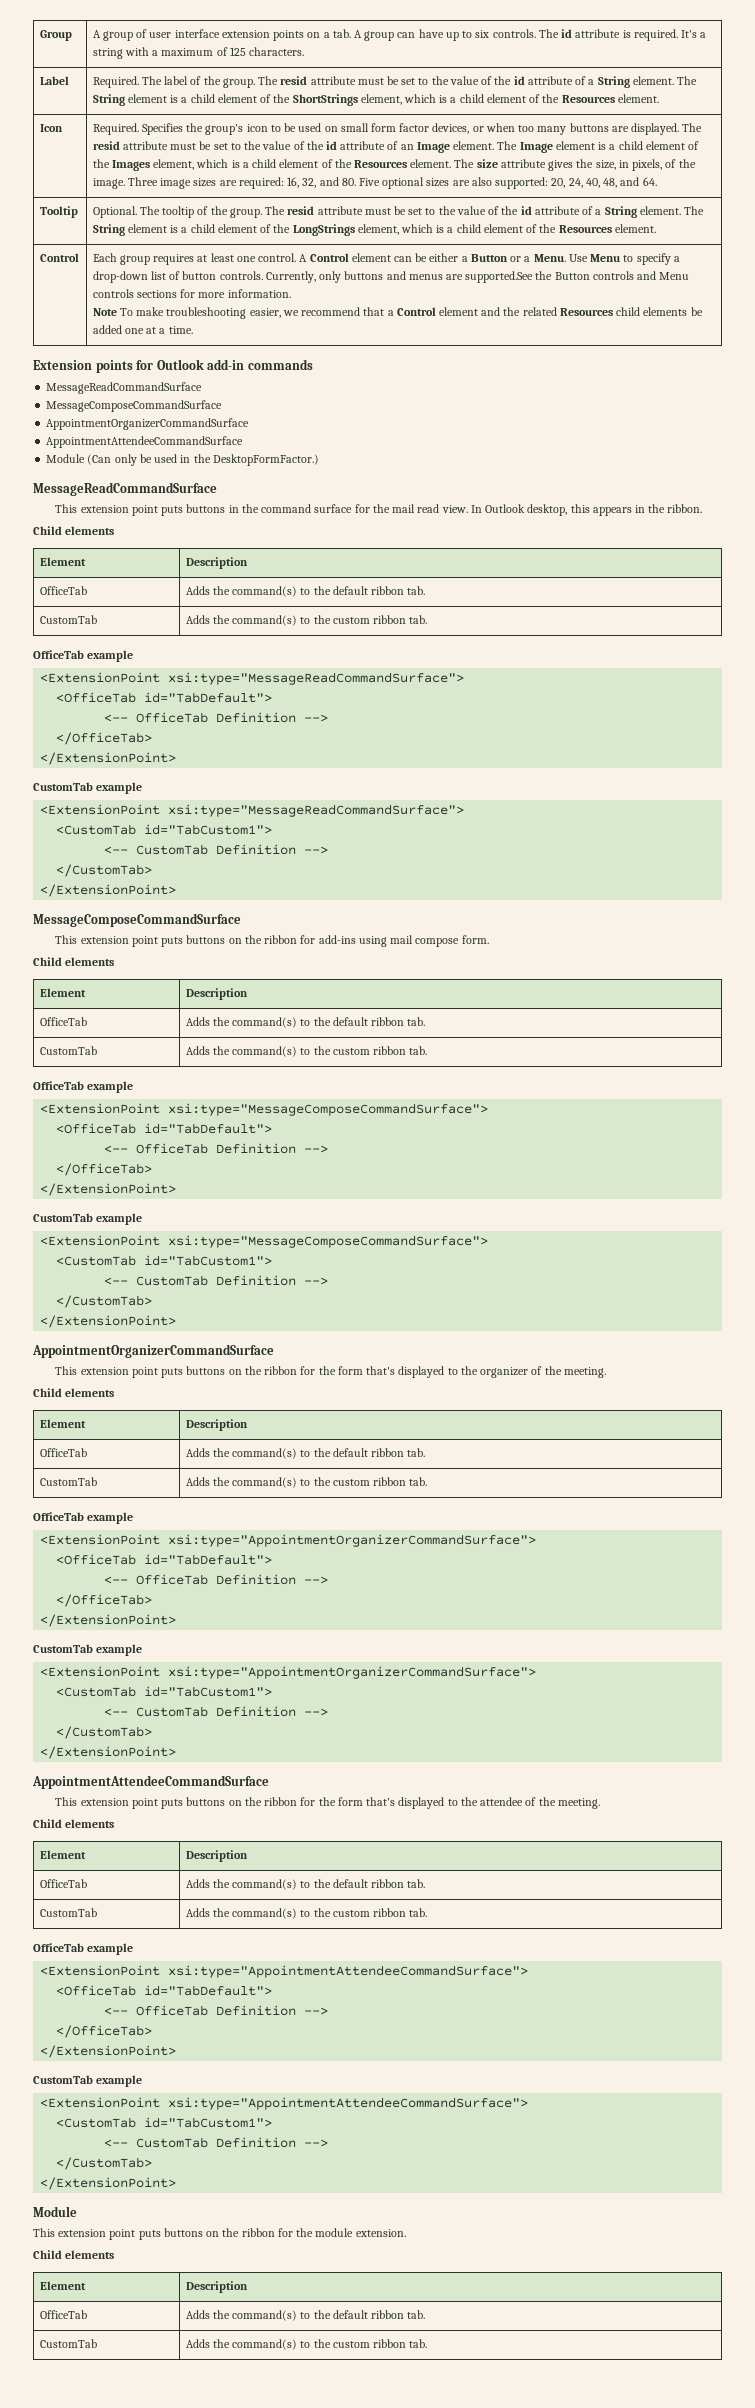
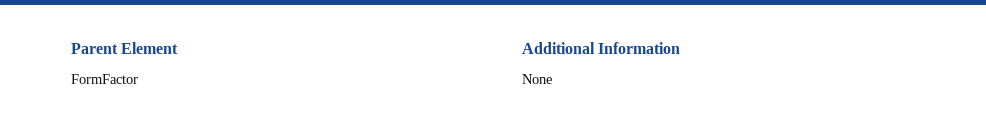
- Group | A group of user interface extension points on a tab. A group can have up to six controls. The id attribute is required. It's a string with a maximum of 125 characters.
- Label | Required. The label of the group. The resid attribute must be set to the value of the id attribute of a String element. The String element is a child element of the ShortStrings element, which is a child element of the Resources element.
- Icon | Required. Specifies the group's icon to be used on small form factor devices, or when too many buttons are displayed. The resid attribute must be set to the value of the id attribute of an Image element. The Image element is a child element of the Images element, which is a child element of the Resources element. The size attribute gives the size, in pixels, of the image. Three image sizes are required: 16, 32, and 80. Five optional sizes are also supported: 20, 24, 40, 48, and 64.
- Tooltip | Optional. The tooltip of the group. The resid attribute must be set to the value of the id attribute of a String element. The String element is a child element of the LongStrings element, which is a child element of the Resources element.
- Control | Each group requires at least one control. A Control element can be either a Button or a Menu. Use Menu to specify a drop-down list of button controls. Currently, only buttons and menus are supported.See the Button controls and Menu controls sections for more information.
- Note To make troubleshooting easier, we recommend that a Control element and the related Resources child elements be added one at a time.
- Extension points for Outlook add-in commands
- MessageReadCommandSurface
- MessageComposeCommandSurface
- AppointmentOrganizerCommandSurface
- AppointmentAttendeeCommandSurface
- Module (Can only be used in the DesktopFormFactor.)
- MessageReadCommandSurface
- This extension point puts buttons in the command surface for the mail read view. In Outlook desktop, this appears in the ribbon.
- Child elements
- Element | Description
- OfficeTab | Adds the command(s) to the default ribbon tab.
- CustomTab | Adds the command(s) to the custom ribbon tab.
- OfficeTab example
- <ExtensionPoint xsi:type="MessageReadCommandSurface">
- <OfficeTab id="TabDefault">
- <-- OfficeTab Definition -->
- </OfficeTab>
- </ExtensionPoint>
- CustomTab example
- <ExtensionPoint xsi:type="MessageReadCommandSurface">
- <CustomTab id="TabCustom1">
- <-- CustomTab Definition -->
- </CustomTab>
- </ExtensionPoint>
- MessageComposeCommandSurface
- This extension point puts buttons on the ribbon for add-ins using mail compose form.
- Child elements
- Element | Description
- OfficeTab | Adds the command(s) to the default ribbon tab.
- CustomTab | Adds the command(s) to the custom ribbon tab.
- OfficeTab example
- <ExtensionPoint xsi:type="MessageComposeCommandSurface">
- <OfficeTab id="TabDefault">
- <-- OfficeTab Definition -->
- </OfficeTab>
- </ExtensionPoint>
- CustomTab example
- <ExtensionPoint xsi:type="MessageComposeCommandSurface">
- <CustomTab id="TabCustom1">
- <-- CustomTab Definition -->
- </CustomTab>
- </ExtensionPoint>
- AppointmentOrganizerCommandSurface
- This extension point puts buttons on the ribbon for the form that's displayed to the organizer of the meeting.
- Child elements
- Element | Description
- OfficeTab | Adds the command(s) to the default ribbon tab.
- CustomTab | Adds the command(s) to the custom ribbon tab.
- OfficeTab example
- <ExtensionPoint xsi:type="AppointmentOrganizerCommandSurface">
- <OfficeTab id="TabDefault">
- <-- OfficeTab Definition -->
- </OfficeTab>
- </ExtensionPoint>
- CustomTab example
- <ExtensionPoint xsi:type="AppointmentOrganizerCommandSurface">
- <CustomTab id="TabCustom1">
- <-- CustomTab Definition -->
- </CustomTab>
- </ExtensionPoint>
- AppointmentAttendeeCommandSurface
- This extension point puts buttons on the ribbon for the form that's displayed to the attendee of the meeting.
- Child elements
- Element | Description
- OfficeTab | Adds the command(s) to the default ribbon tab.
- CustomTab | Adds the command(s) to the custom ribbon tab.
- OfficeTab example
- <ExtensionPoint xsi:type="AppointmentAttendeeCommandSurface">
- <OfficeTab id="TabDefault">
- <-- OfficeTab Definition -->
- </OfficeTab>
- </ExtensionPoint>
- CustomTab example
- <ExtensionPoint xsi:type="AppointmentAttendeeCommandSurface">
- <CustomTab id="TabCustom1">
- <-- CustomTab Definition -->
- </CustomTab>
- </ExtensionPoint>
- Module
- This extension point puts buttons on the ribbon for the module extension.
- Child elements
- Element | Description
- OfficeTab | Adds the command(s) to the default ribbon tab.
- CustomTab | Adds the command(s) to the custom ribbon tab.
+ Parent Element
+ FormFactor
+ Additional Information
+ None

